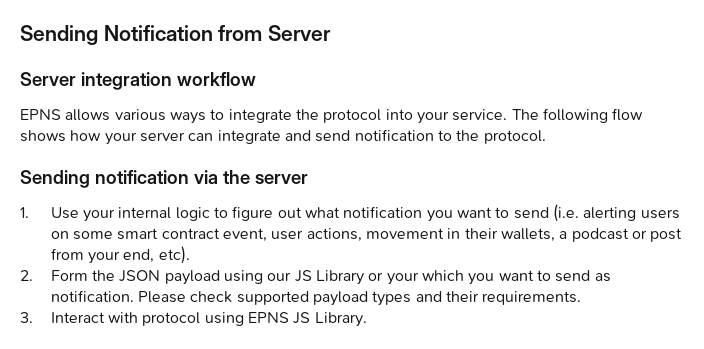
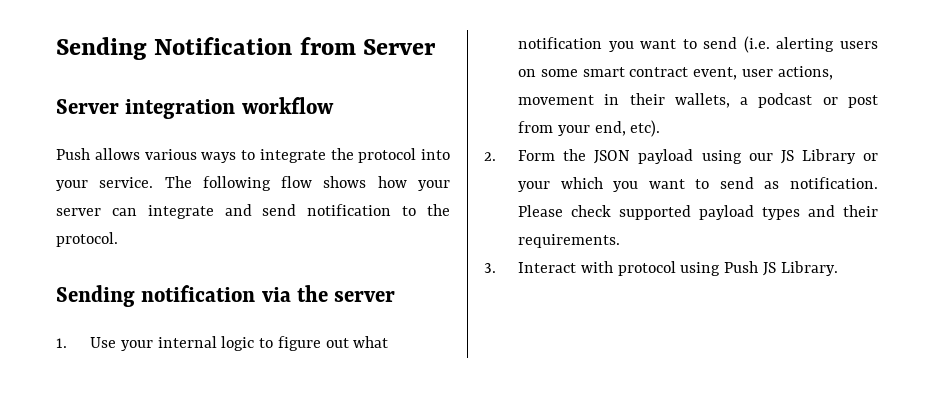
- EPNS allows various ways to integrate the protocol into your service.
+ Push allows various ways to integrate the protocol into your service.
- 3. Interact with protocol using EPNS JS Library.
+ 3. Interact with protocol using Push JS Library.

